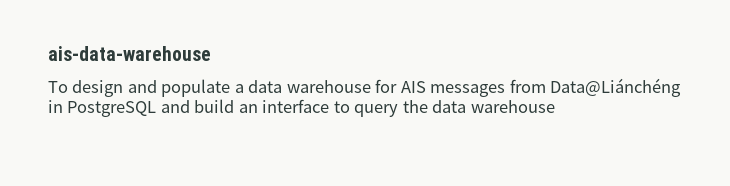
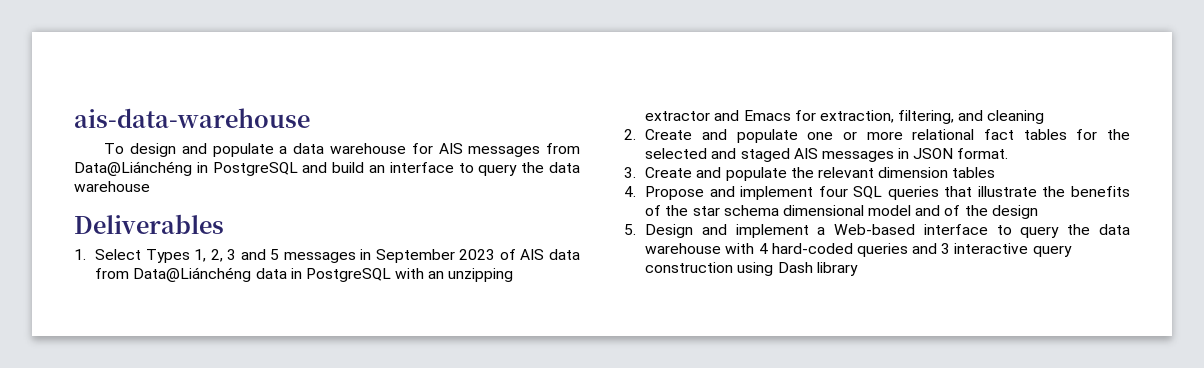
+ Deliverables
+ 1. Select Types 1, 2, 3 and 5 messages in September 2023 of AIS data from Data@Liánchéng data in PostgreSQL with an unzipping extractor and Emacs for extraction, filtering, and cleaning
+ 2. Create and populate one or more relational fact tables for the selected and staged AIS messages in JSON format.
+ 3. Create and populate the relevant dimension tables
+ 4. Propose and implement four SQL queries that illustrate the benefits of the star schema dimensional model and of the design
+ 5. Design and implement a Web-based interface to query the data warehouse with 4 hard-coded queries and 3 interactive query construction using Dash library

